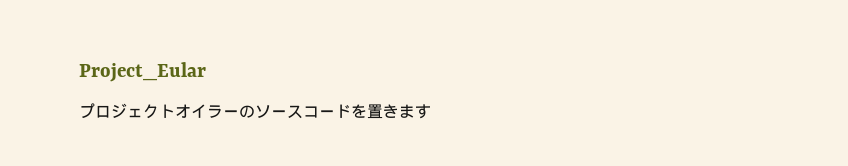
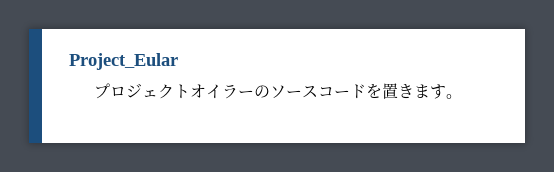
- プロジェクトオイラーのソースコードを置きます
+ プロジェクトオイラーのソースコードを置きます。

